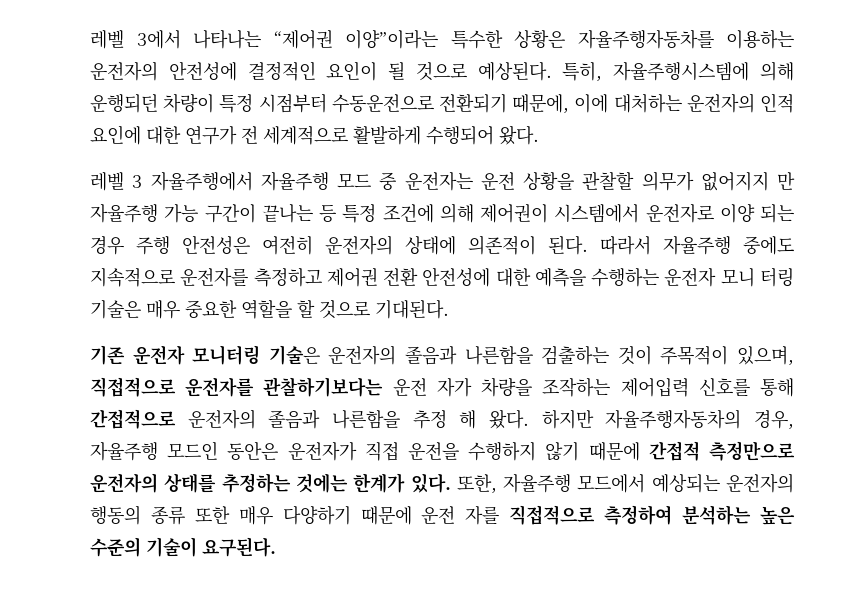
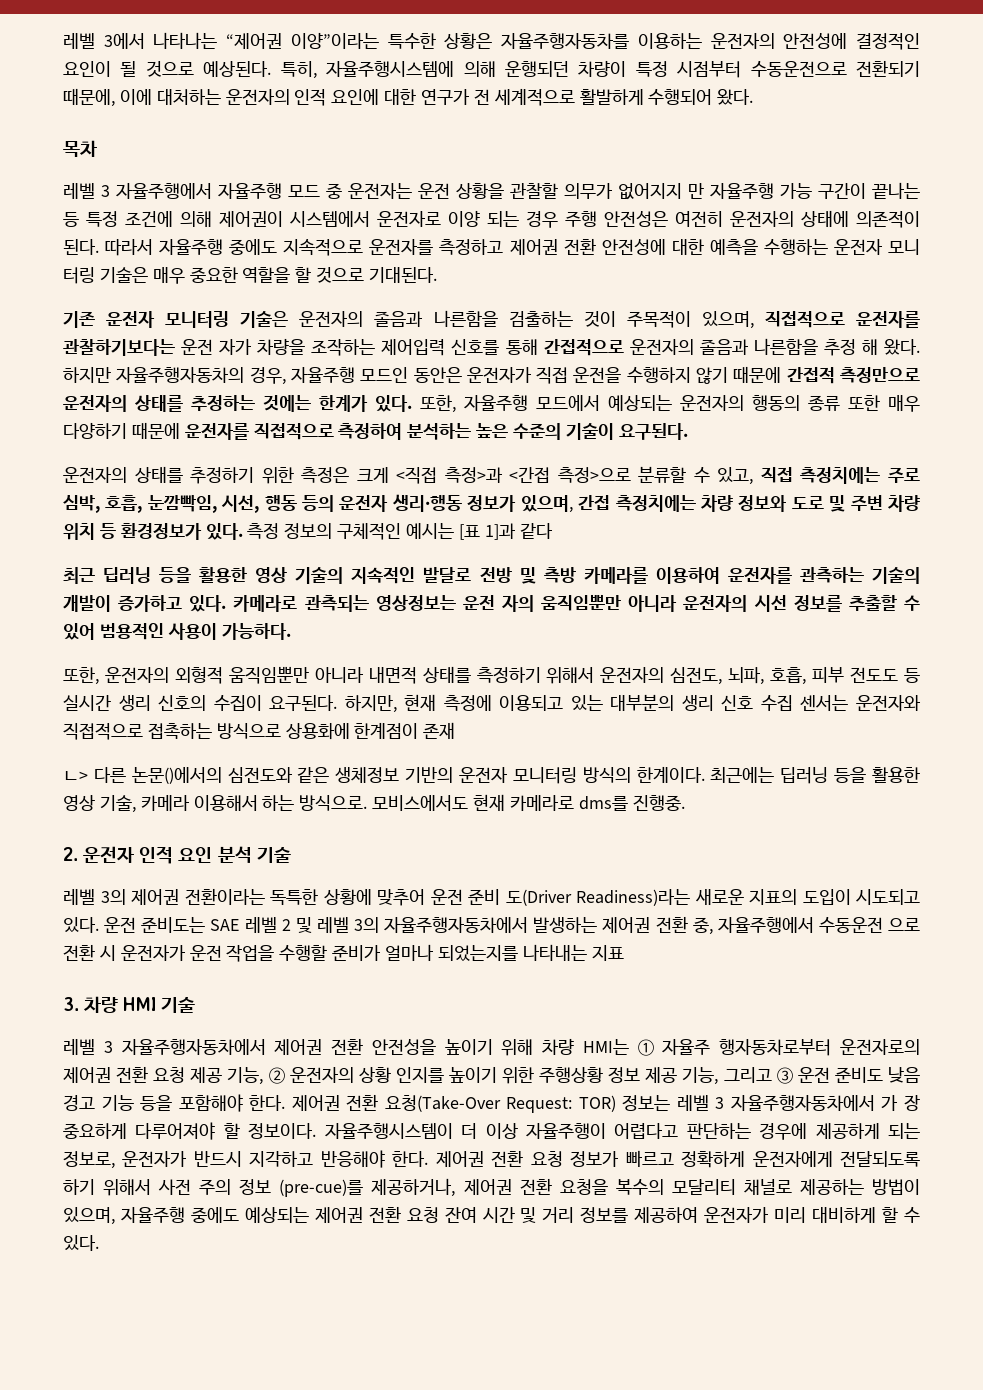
+ 목차
- 또한, 자율주행 모드에서 예상되는 운전자의 행동의 종류 또한 매우 다양하기 때문에 운전 자를 직접적으로 측정하여 분석하는 높은 수준의 기술이 요구된다.
+ 또한, 자율주행 모드에서 예상되는 운전자의 행동의 종류 또한 매우 다양하기 때문에 운전자를 직접적으로 측정하여 분석하는 높은 수준의 기술이 요구된다.
+ 운전자의 상태를 추정하기 위한 측정은 크게 <직접 측정>과 <간접 측정>으로 분류할 수 있고, 직접 측정치에는 주로 심박, 호흡, 눈깜빡임, 시선, 행동 등의 운전자 생리·행동 정보가 있으며, 간접 측정치에는 차량 정보와 도로 및 주변 차량 위치 등 환경정보가 있다. 측정 정보의 구체적인 예시는 [표 1]과 같다
+ 최근 딥러닝 등을 활용한 영상 기술의 지속적인 발달로 전방 및 측방 카메라를 이용하여 운전자를 관측하는 기술의 개발이 증가하고 있다. 카메라로 관측되는 영상정보는 운전 자의 움직임뿐만 아니라 운전자의 시선 정보를 추출할 수 있어 범용적인 사용이 가능하다.
+ 또한, 운전자의 외형적 움직임뿐만 아니라 내면적 상태를 측정하기 위해서 운전자의 심전도, 뇌파, 호흡, 피부 전도도 등 실시간 생리 신호의 수집이 요구된다. 하지만, 현재 측정에 이용되고 있는 대부분의 생리 신호 수집 센서는 운전자와 직접적으로 접촉하는 방식으로 상용화에 한계점이 존재
+ ㄴ> 다른 논문()에서의 심전도와 같은 생체정보 기반의 운전자 모니터링 방식의 한계이다. 최근에는 딥러닝 등을 활용한 영상 기술, 카메라 이용해서 하는 방식으로. 모비스에서도 현재 카메라로 dms를 진행중.
+ 2. 운전자 인적 요인 분석 기술
+ 레벨 3의 제어권 전환이라는 독특한 상황에 맞추어 운전 준비 도(Driver Readiness)라는 새로운 지표의 도입이 시도되고 있다. 운전 준비도는 SAE 레벨 2 및 레벨 3의 자율주행자동차에서 발생하는 제어권 전환 중, 자율주행에서 수동운전 으로 전환 시 운전자가 운전 작업을 수행할 준비가 얼마나 되었는지를 나타내는 지표
+ 3. 차량 HMI 기술
+ 레벨 3 자율주행자동차에서 제어권 전환 안전성을 높이기 위해 차량 HMI는 ① 자율주 행자동차로부터 운전자로의 제어권 전환 요청 제공 기능, ② 운전자의 상황 인지를 높이기 위한 주행상황 정보 제공 기능, 그리고 ③ 운전 준비도 낮음 경고 기능 등을 포함해야 한다. 제어권 전환 요청(Take-Over Request: TOR) 정보는 레벨 3 자율주행자동차에서 가 장 중요하게 다루어져야 할 정보이다. 자율주행시스템이 더 이상 자율주행이 어렵다고 판단하는 경우에 제공하게 되는 정보로, 운전자가 반드시 지각하고 반응해야 한다. 제어권 전환 요청 정보가 빠르고 정확하게 운전자에게 전달되도록 하기 위해서 사전 주의 정보 (pre-cue)를 제공하거나, 제어권 전환 요청을 복수의 모달리티 채널로 제공하는 방법이 있으며, 자율주행 중에도 예상되는 제어권 전환 요청 잔여 시간 및 거리 정보를 제공하여 운전자가 미리 대비하게 할 수 있다.

